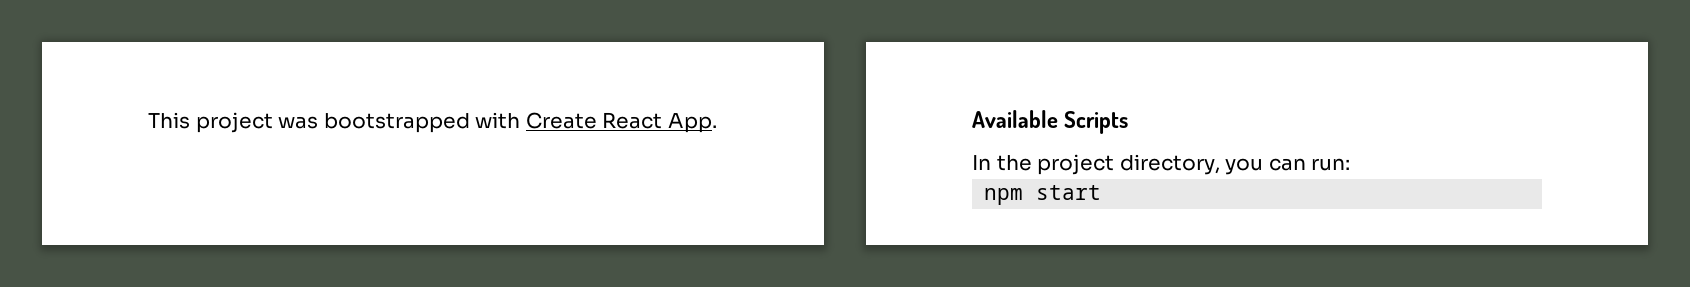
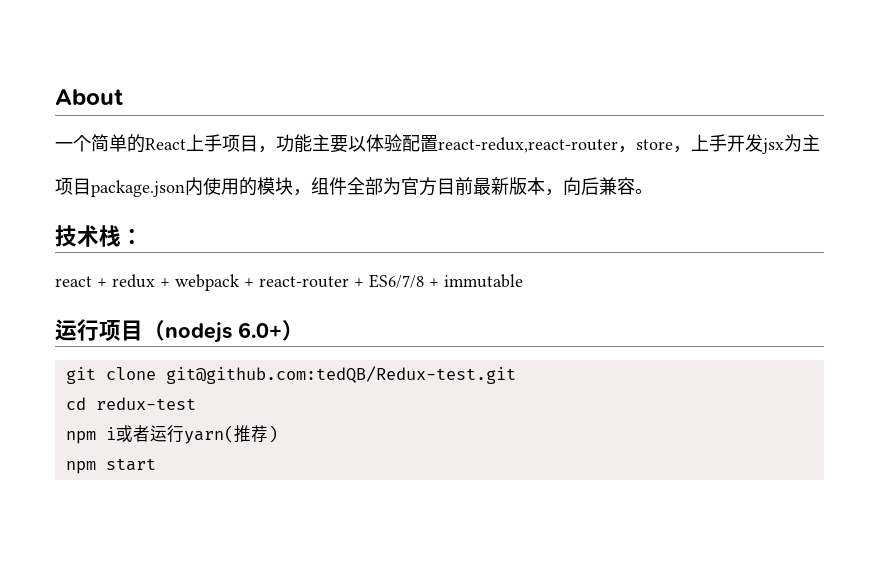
- This project was bootstrapped with Create React App.
- Available Scripts
- In the project directory, you can run:
+ About
+ 一个简单的React上手项目，功能主要以体验配置react-redux,react-router，store，上手开发jsx为主
+ 项目package.json内使用的模块，组件全部为官方目前最新版本，向后兼容。
+ 技术栈：
+ react + redux + webpack + react-router + ES6/7/8 + immutable
+ 运行项目（nodejs 6.0+）
+ git clone git@github.com:tedQB/Redux-test.git
+ cd redux-test
+ npm i或者运行yarn(推荐)

